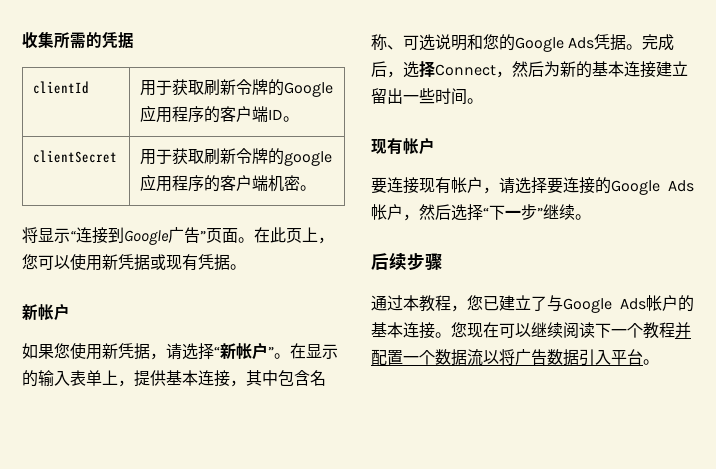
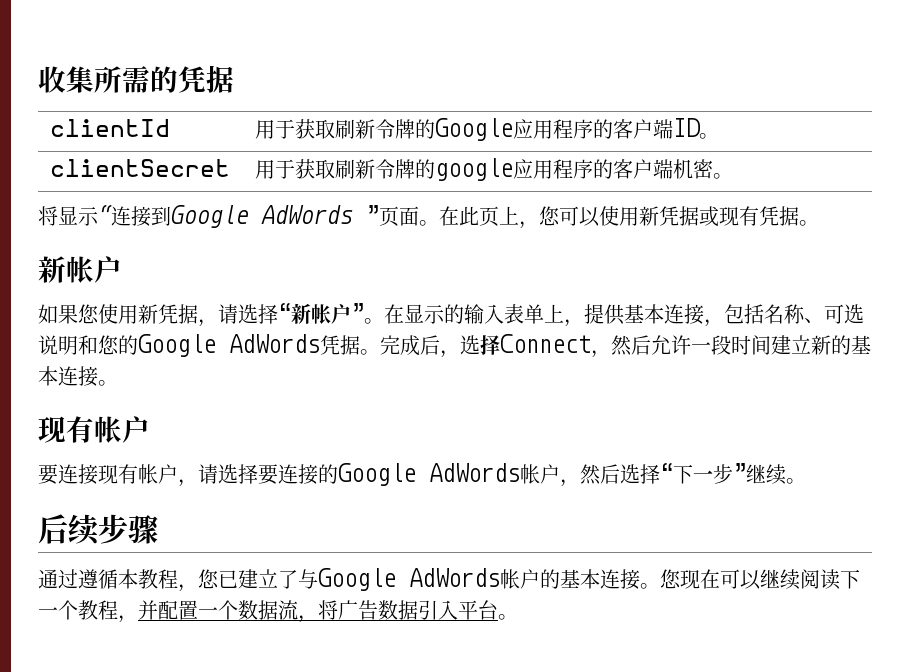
- 将显示“连接到Google广告”页面。
+ 将显示“连接到Google AdWords ”页面。
- 在显示的输入表单上，提供基本连接，其中包含名称、可选说明和您的Google Ads凭据。
+ 在显示的输入表单上，提供基本连接，包括名称、可选说明和您的Google AdWords凭据。
- 完成后，选择Connect，然后为新的基本连接建立留出一些时间。
+ 完成后，选择Connect，然后允许一段时间建立新的基本连接。
- 要连接现有帐户，请选择要连接的Google Ads帐户，然后选择“下一步”继续。
+ 要连接现有帐户，请选择要连接的Google AdWords帐户，然后选择“下一步”继续。
- 通过本教程，您已建立了与Google Ads帐户的基本连接。
+ 通过遵循本教程，您已建立了与Google AdWords帐户的基本连接。
- 您现在可以继续阅读下一个教程并配置一个数据流以将广告数据引入平台。
+ 您现在可以继续阅读下一个教程，并配置一个数据流，将广告数据引入平台。

